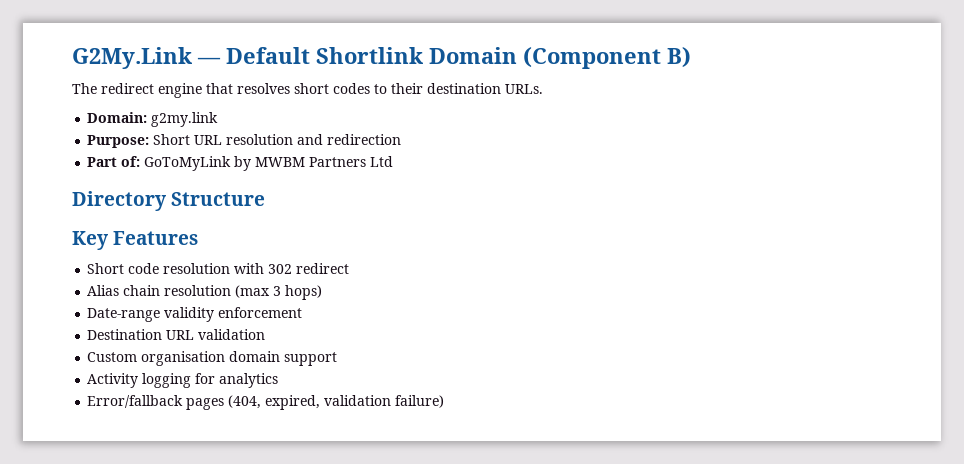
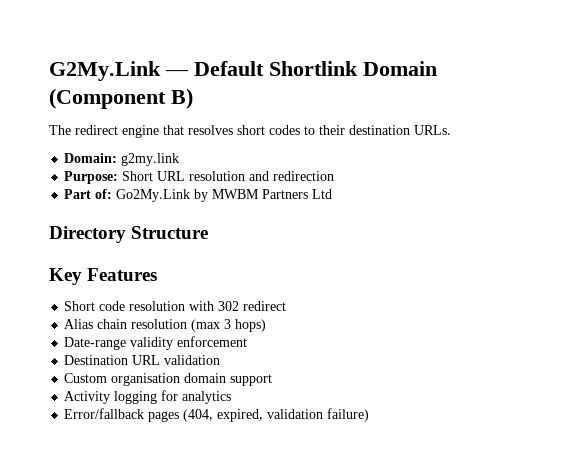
- Part of: GoToMyLink by MWBM Partners Ltd
+ Part of: Go2My.Link by MWBM Partners Ltd

